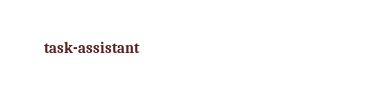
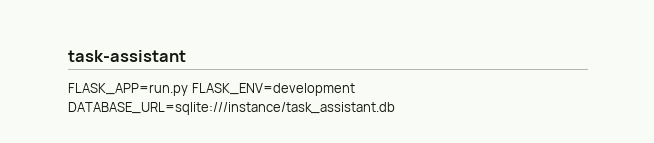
+ FLASK_APP=run.py FLASK_ENV=development DATABASE_URL=sqlite:///instance/task_assistant.db

